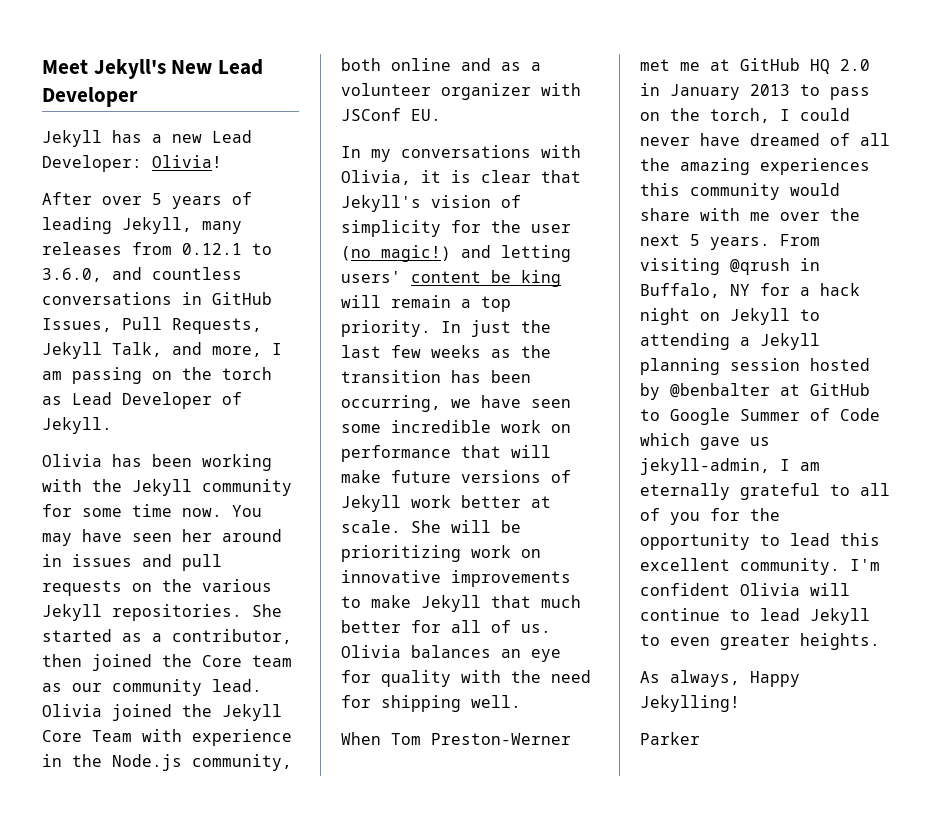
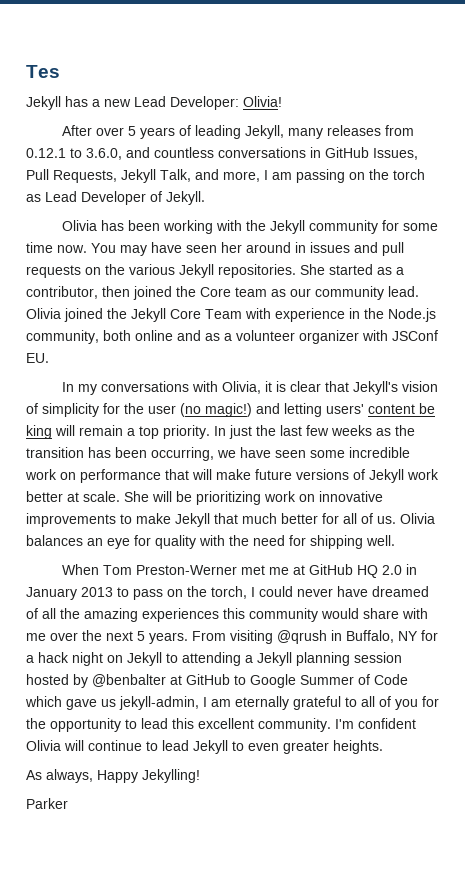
- Meet Jekyll's New Lead Developer
+ Tes

